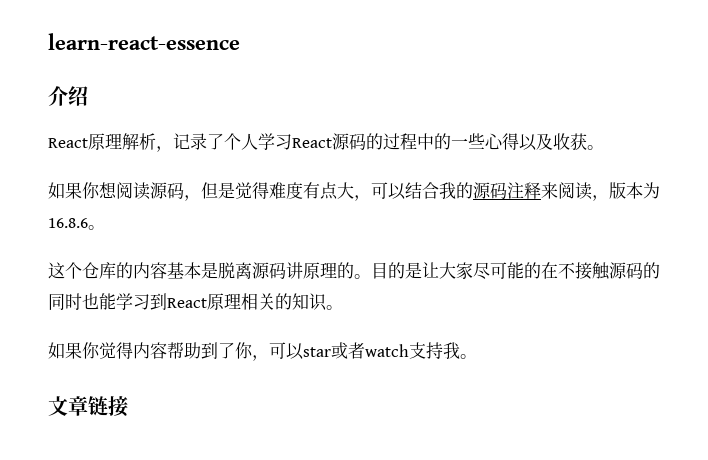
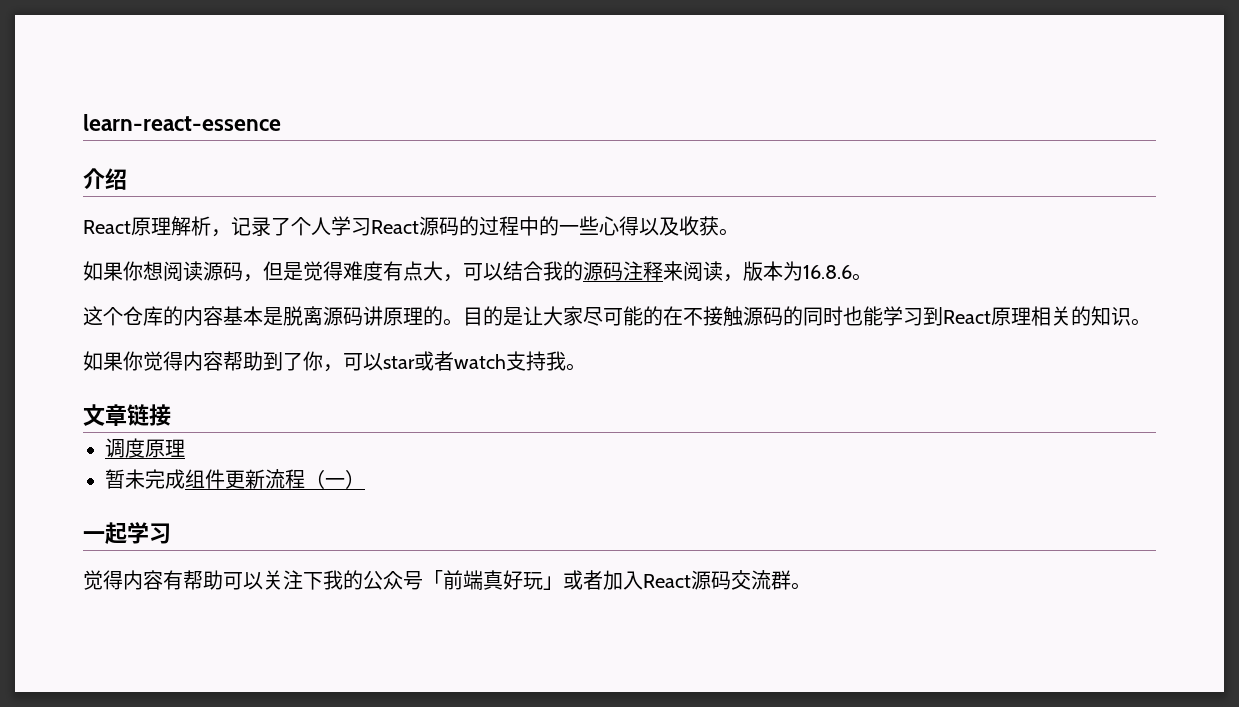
+ 调度原理
+ 暂未完成组件更新流程（一）
+ 一起学习
+ 觉得内容有帮助可以关注下我的公众号「前端真好玩」或者加入React源码交流群。

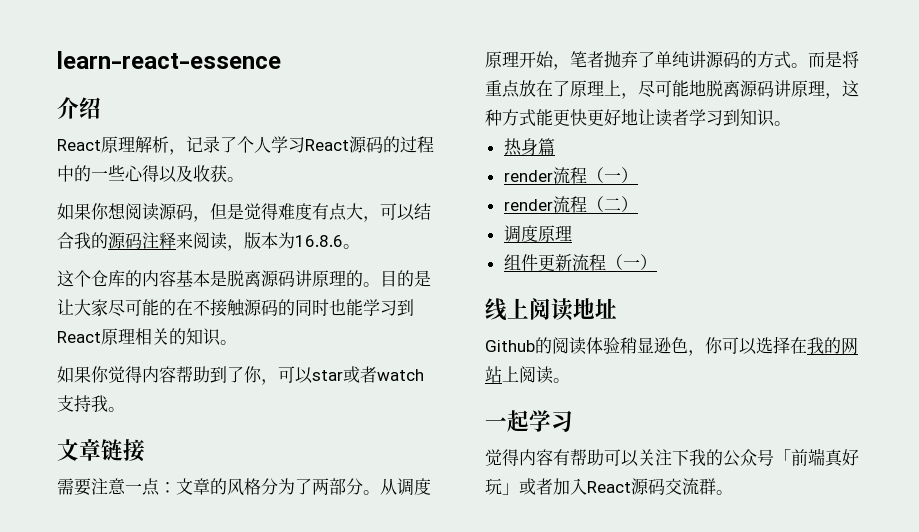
+ 需要注意一点：文章的风格分为了两部分。从调度原理开始，笔者抛弃了单纯讲源码的方式。而是将重点放在了原理上，尽可能地脱离源码讲原理，这种方式能更快更好地让读者学习到知识。
+ 热身篇
+ render流程（一）
+ render流程（二）
- 暂未完成组件更新流程（一）
+ 组件更新流程（一）
+ 线上阅读地址
+ Github的阅读体验稍显逊色，你可以选择在我的网站上阅读。

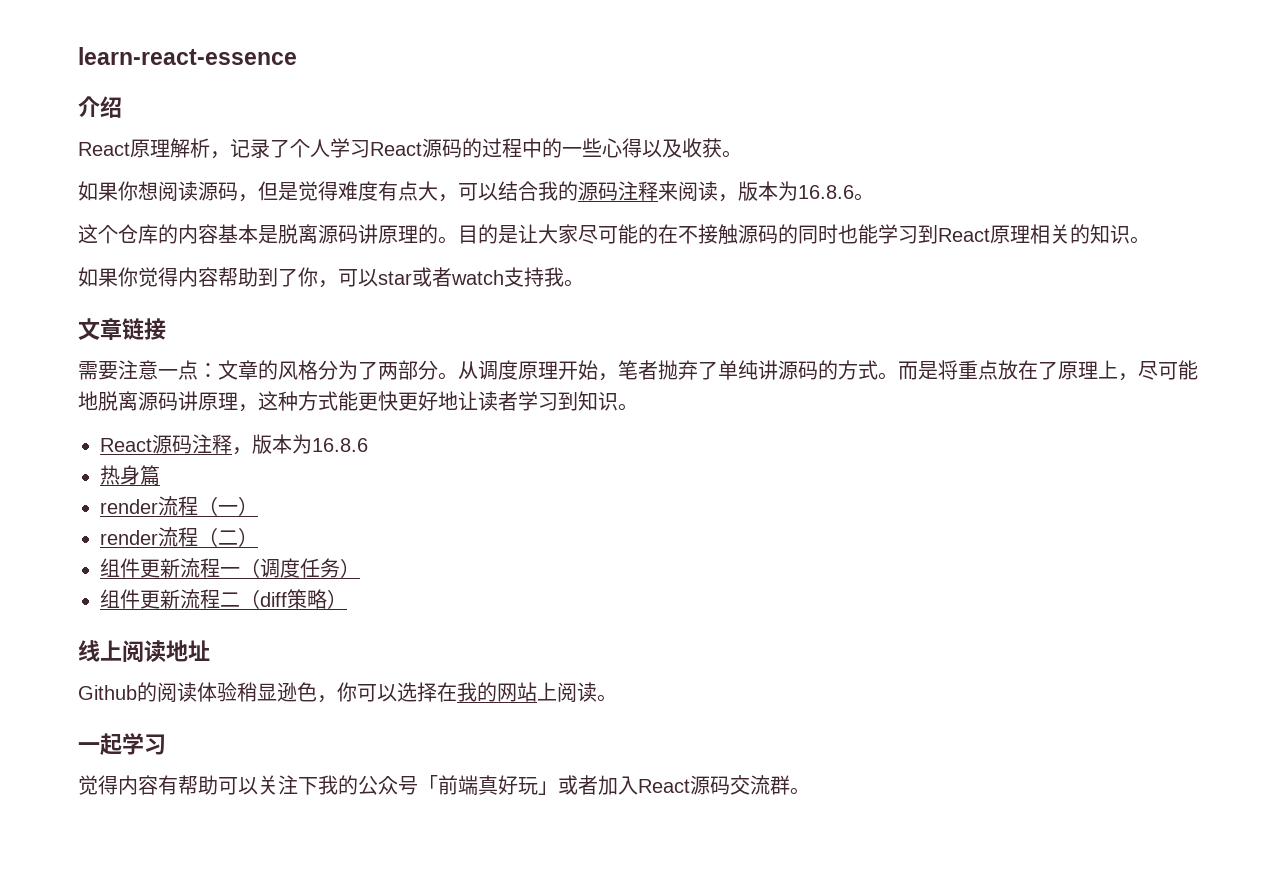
+ React源码注释，版本为16.8.6
  render流程（二）
- 调度原理
- 组件更新流程（一）
+ 组件更新流程一（调度任务）
+ 组件更新流程二（diff策略）

